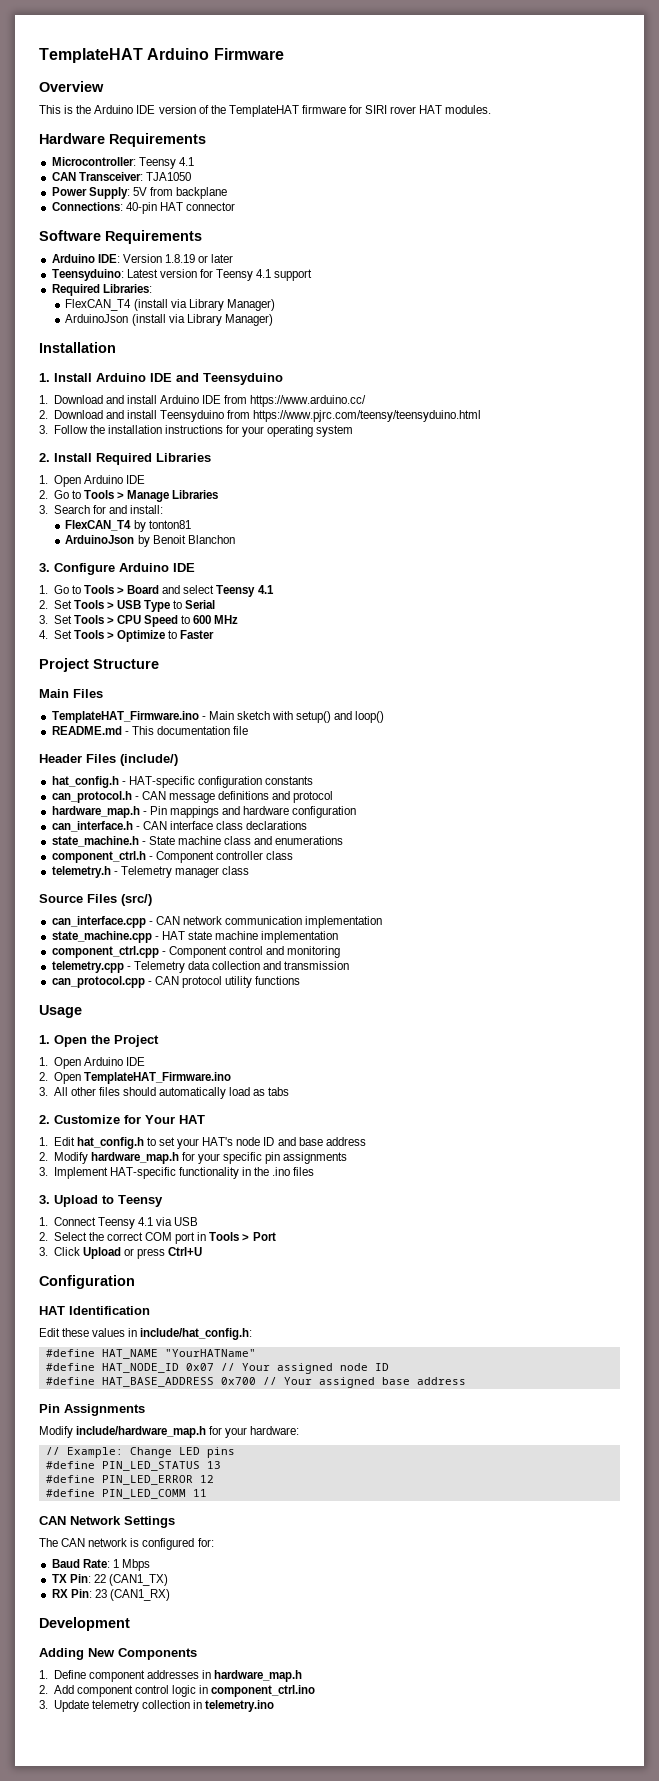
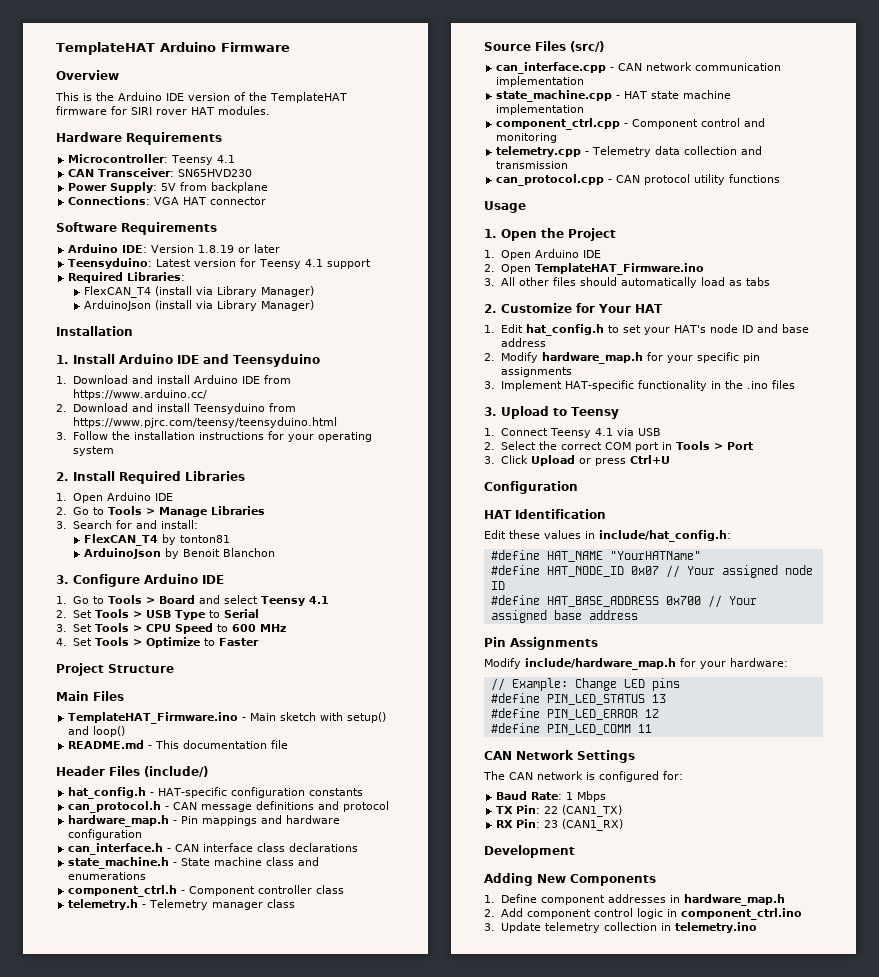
- CAN Transceiver: TJA1050
+ CAN Transceiver: SN65HVD230
- Connections: 40-pin HAT connector
+ Connections: VGA HAT connector

